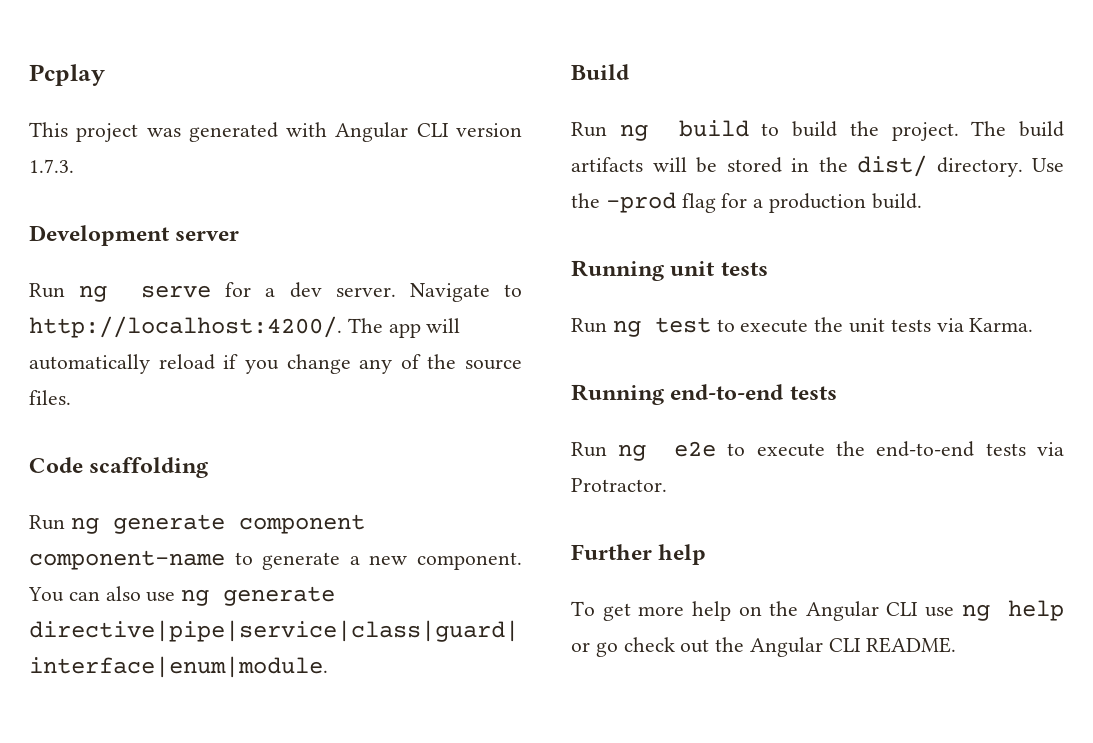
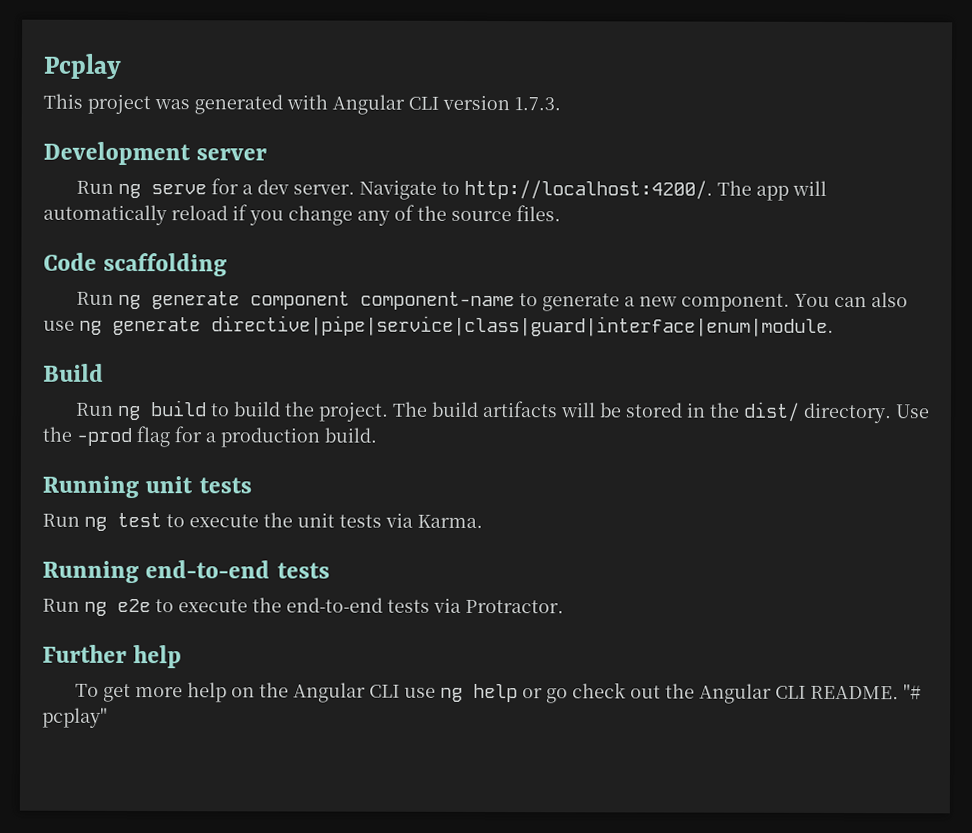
+ "# pcplay"

